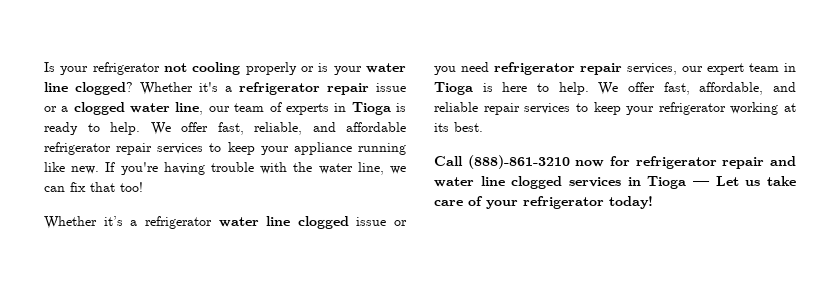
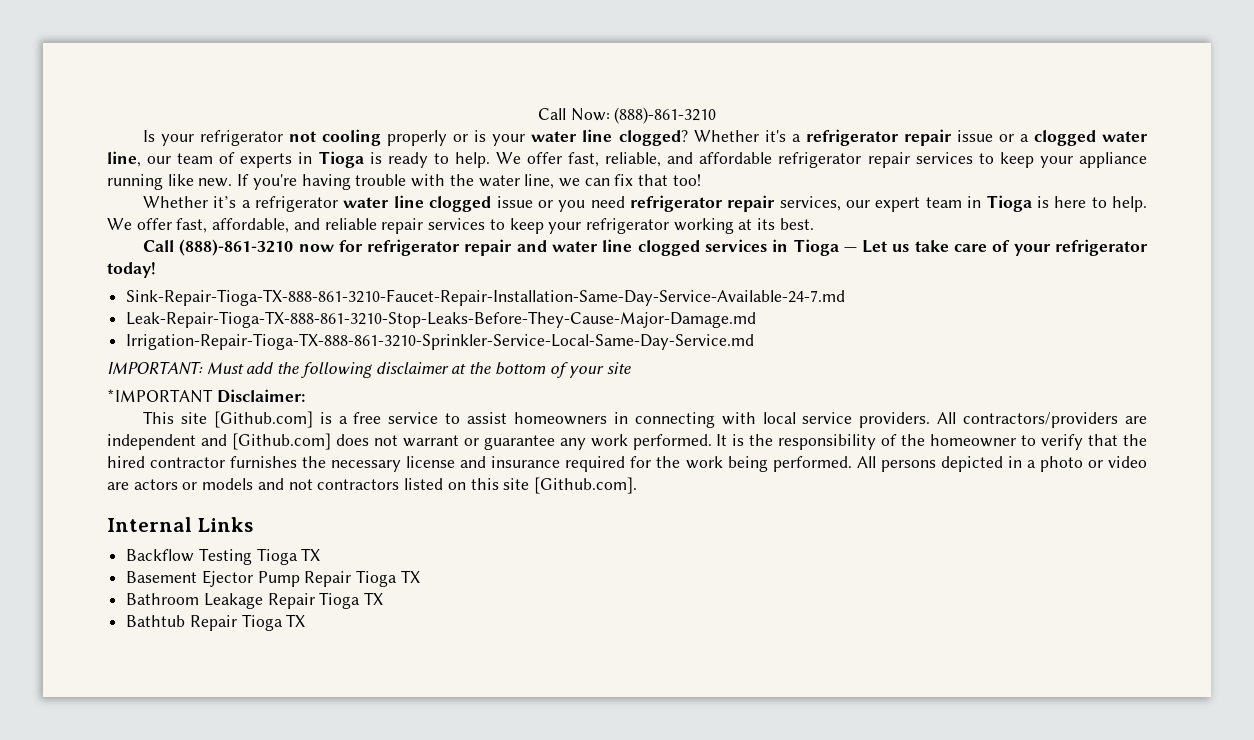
+ Call Now: (888)-861-3210
+ Sink-Repair-Tioga-TX-888-861-3210-Faucet-Repair-Installation-Same-Day-Service-Available-24-7.md
+ Leak-Repair-Tioga-TX-888-861-3210-Stop-Leaks-Before-They-Cause-Major-Damage.md
+ Irrigation-Repair-Tioga-TX-888-861-3210-Sprinkler-Service-Local-Same-Day-Service.md
+ IMPORTANT: Must add the following disclaimer at the bottom of your site
+ *IMPORTANT Disclaimer:
+ This site [Github.com] is a free service to assist homeowners in connecting with local service providers. All contractors/providers are independent and [Github.com] does not warrant or guarantee any work performed. It is the responsibility of the homeowner to verify that the hired contractor furnishes the necessary license and insurance required for the work being performed. All persons depicted in a photo or video are actors or models and not contractors listed on this site [Github.com].
+ Internal Links
+ Backflow Testing Tioga TX
+ Basement Ejector Pump Repair Tioga TX
+ Bathroom Leakage Repair Tioga TX
+ Bathtub Repair Tioga TX

